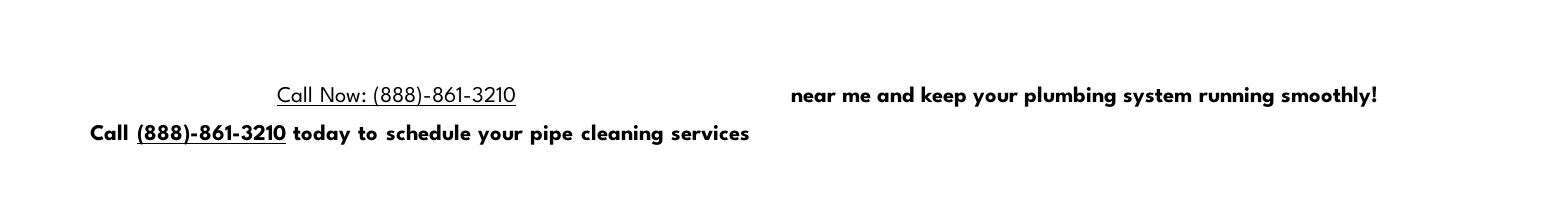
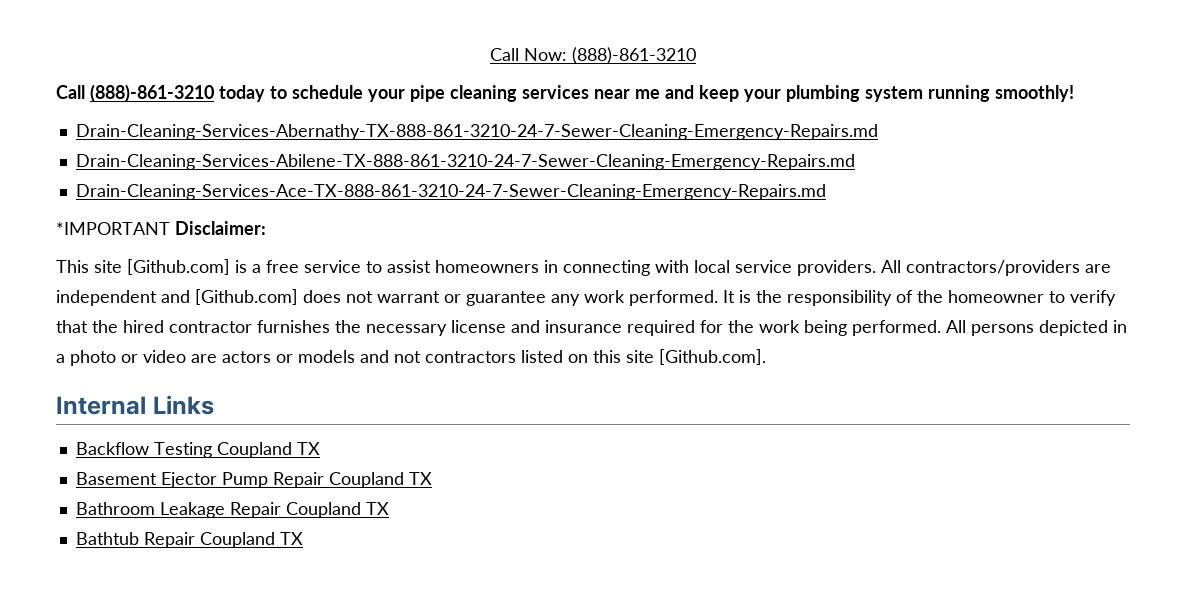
+ Drain-Cleaning-Services-Abernathy-TX-888-861-3210-24-7-Sewer-Cleaning-Emergency-Repairs.md
+ Drain-Cleaning-Services-Abilene-TX-888-861-3210-24-7-Sewer-Cleaning-Emergency-Repairs.md
+ Drain-Cleaning-Services-Ace-TX-888-861-3210-24-7-Sewer-Cleaning-Emergency-Repairs.md
+ *IMPORTANT Disclaimer:
+ This site [Github.com] is a free service to assist homeowners in connecting with local service providers. All contractors/providers are independent and [Github.com] does not warrant or guarantee any work performed. It is the responsibility of the homeowner to verify that the hired contractor furnishes the necessary license and insurance required for the work being performed. All persons depicted in a photo or video are actors or models and not contractors listed on this site [Github.com].
+ Internal Links
+ Backflow Testing Coupland TX
+ Basement Ejector Pump Repair Coupland TX
+ Bathroom Leakage Repair Coupland TX
+ Bathtub Repair Coupland TX

